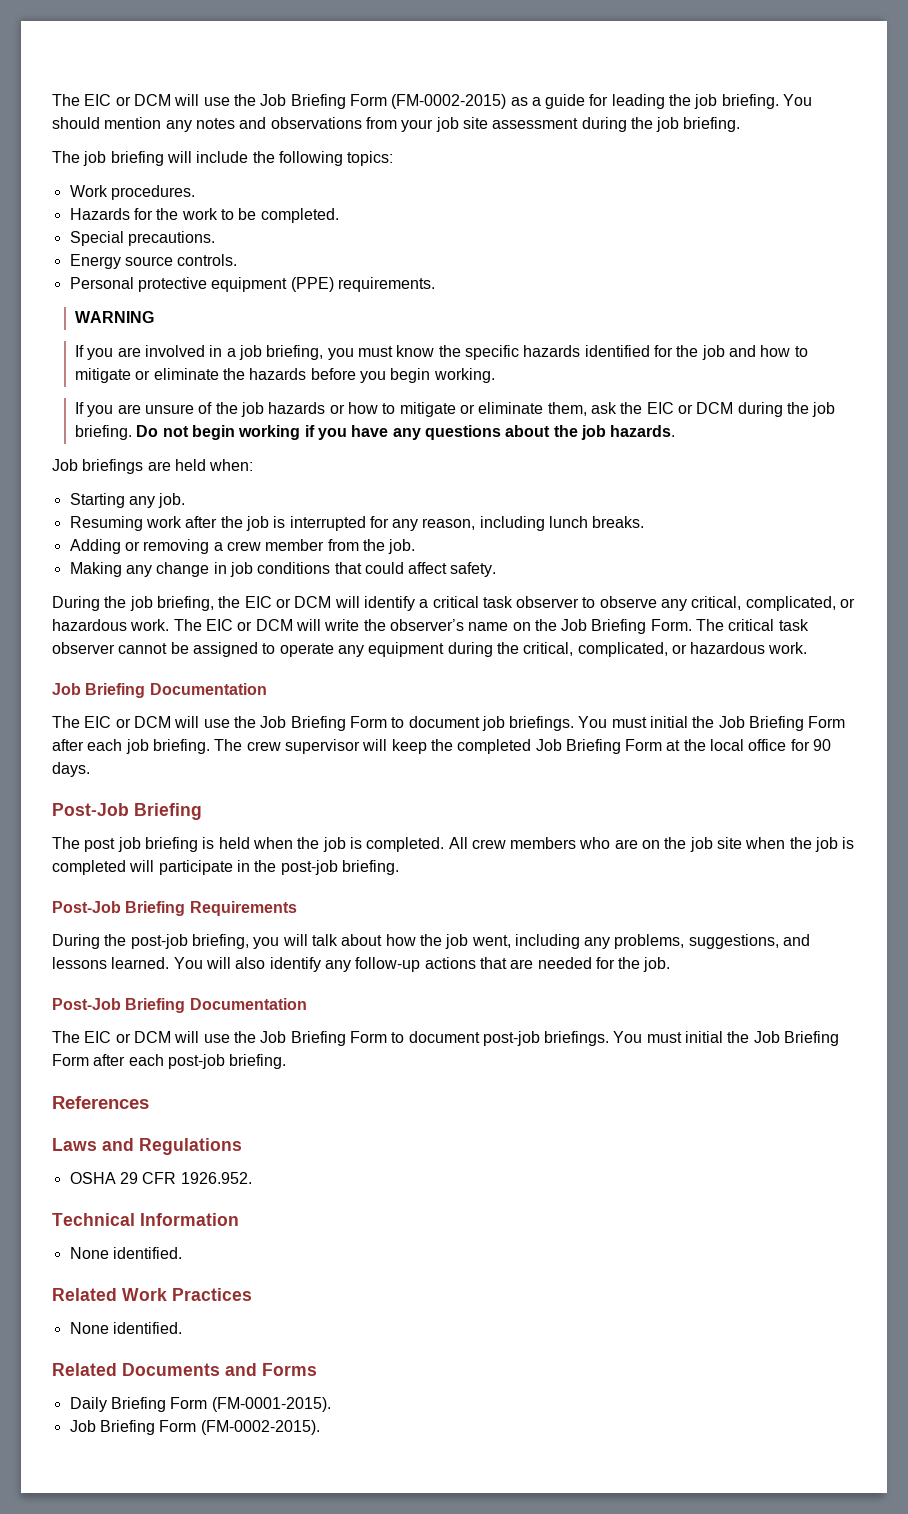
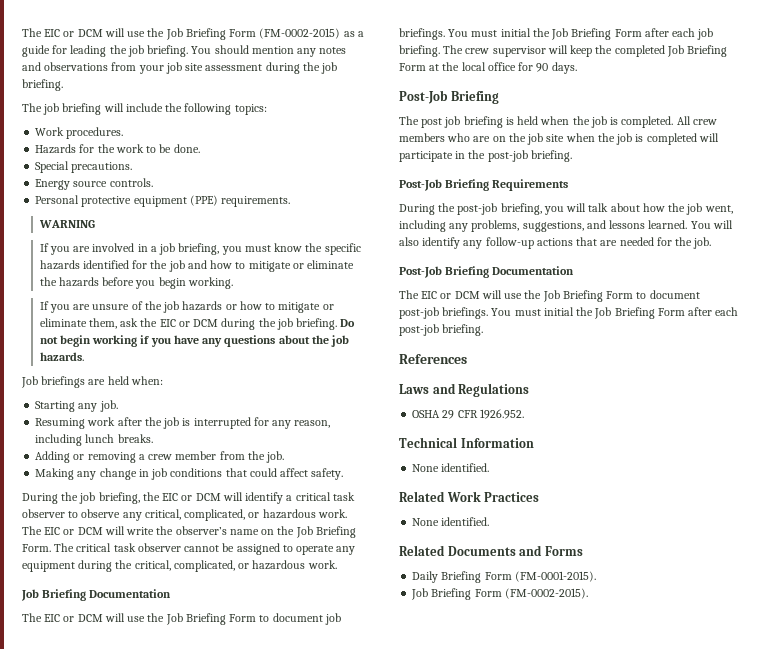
- Hazards for the work to be completed.
+ Hazards for the work to be done.

